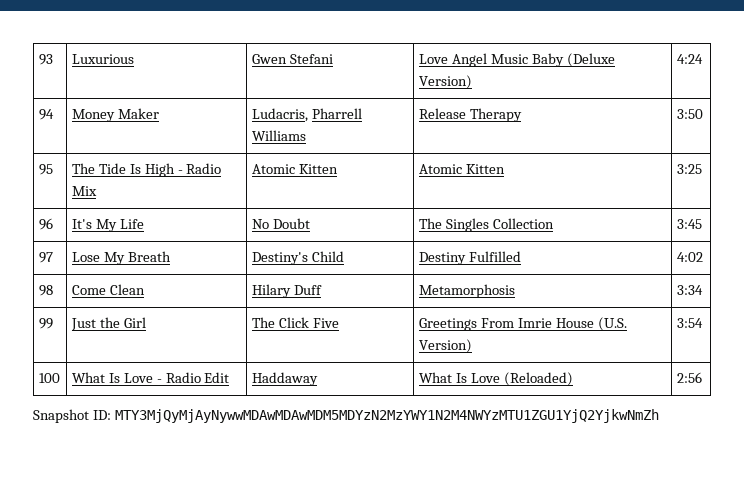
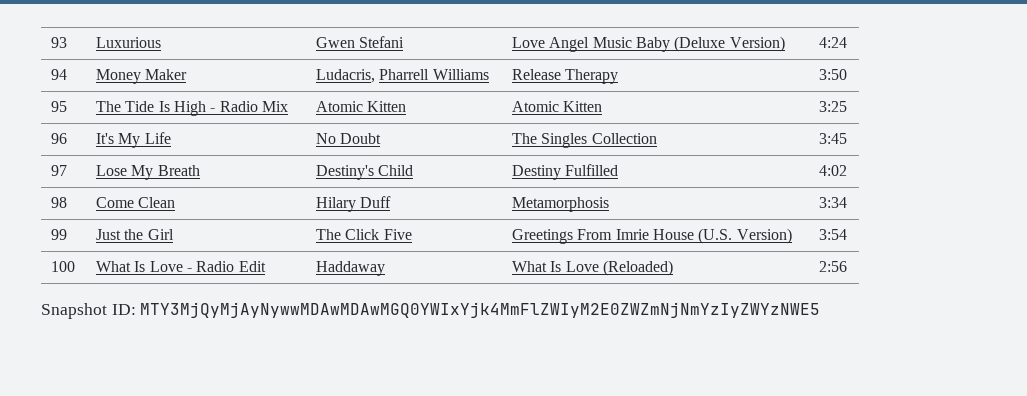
- Snapshot ID: MTY3MjQyMjAyNywwMDAwMDAwMDM5MDYzN2MzYWY1N2M4NWYzMTU1ZGU1YjQ2YjkwNmZh
+ Snapshot ID: MTY3MjQyMjAyNywwMDAwMDAwMGQ0YWIxYjk4MmFlZWIyM2E0ZWZmNjNmYzIyZWYzNWE5

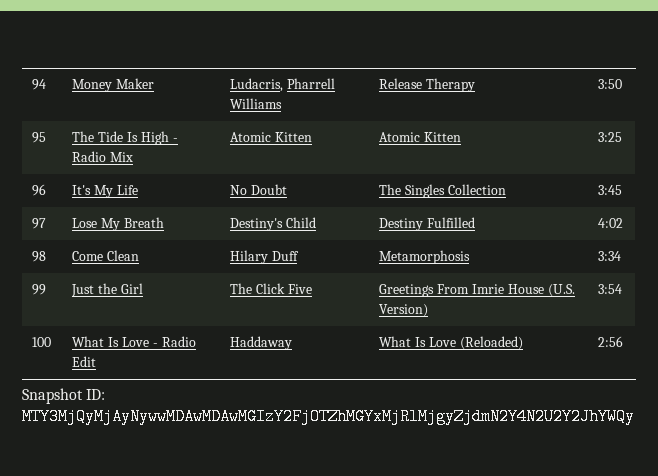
- 93 | Luxurious | Gwen Stefani | Love Angel Music Baby (Deluxe Version) | 4:24
- Snapshot ID: MTY3MjQyMjAyNywwMDAwMDAwMGQ0YWIxYjk4MmFlZWIyM2E0ZWZmNjNmYzIyZWYzNWE5
+ Snapshot ID: MTY3MjQyMjAyNywwMDAwMDAwMGIzY2FjOTZhMGYxMjRlMjgyZjdmN2Y4N2U2Y2JhYWQy

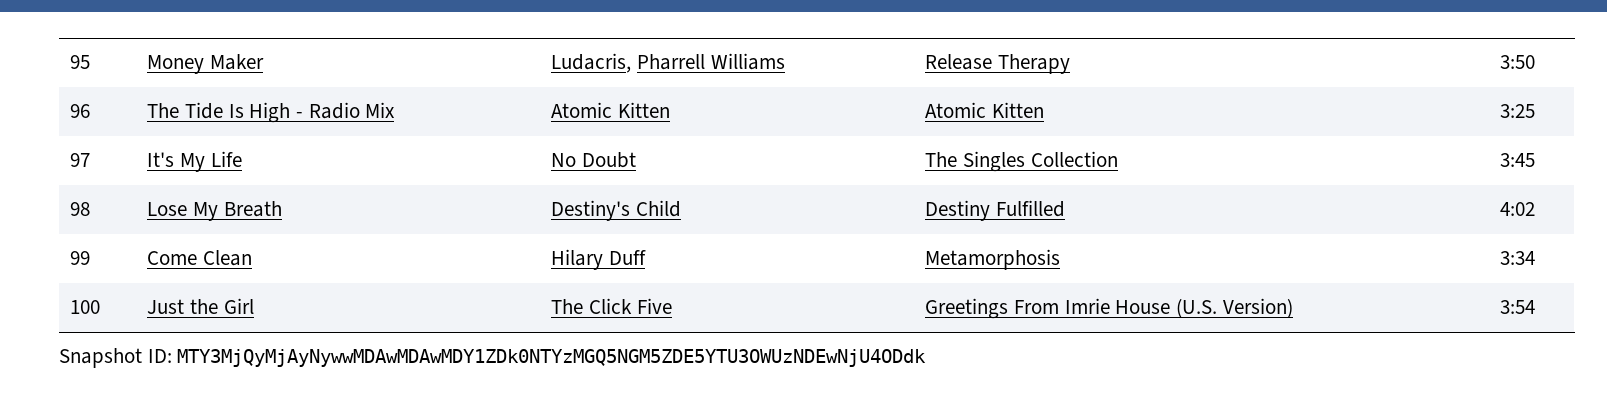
- 94 | Money Maker | Ludacris, Pharrell Williams | Release Therapy | 3:50
+ 95 | Money Maker | Ludacris, Pharrell Williams | Release Therapy | 3:50
- 95 | The Tide Is High - Radio Mix | Atomic Kitten | Atomic Kitten | 3:25
+ 96 | The Tide Is High - Radio Mix | Atomic Kitten | Atomic Kitten | 3:25
- 96 | It's My Life | No Doubt | The Singles Collection | 3:45
+ 97 | It's My Life | No Doubt | The Singles Collection | 3:45
- 97 | Lose My Breath | Destiny's Child | Destiny Fulfilled | 4:02
+ 98 | Lose My Breath | Destiny's Child | Destiny Fulfilled | 4:02
- 98 | Come Clean | Hilary Duff | Metamorphosis | 3:34
+ 99 | Come Clean | Hilary Duff | Metamorphosis | 3:34
- 99 | Just the Girl | The Click Five | Greetings From Imrie House (U.S. Version) | 3:54
+ 100 | Just the Girl | The Click Five | Greetings From Imrie House (U.S. Version) | 3:54
- 100 | What Is Love - Radio Edit | Haddaway | What Is Love (Reloaded) | 2:56
- Snapshot ID: MTY3MjQyMjAyNywwMDAwMDAwMGIzY2FjOTZhMGYxMjRlMjgyZjdmN2Y4N2U2Y2JhYWQy
+ Snapshot ID: MTY3MjQyMjAyNywwMDAwMDAwMDY1ZDk0NTYzMGQ5NGM5ZDE5YTU3OWUzNDEwNjU4ODdk

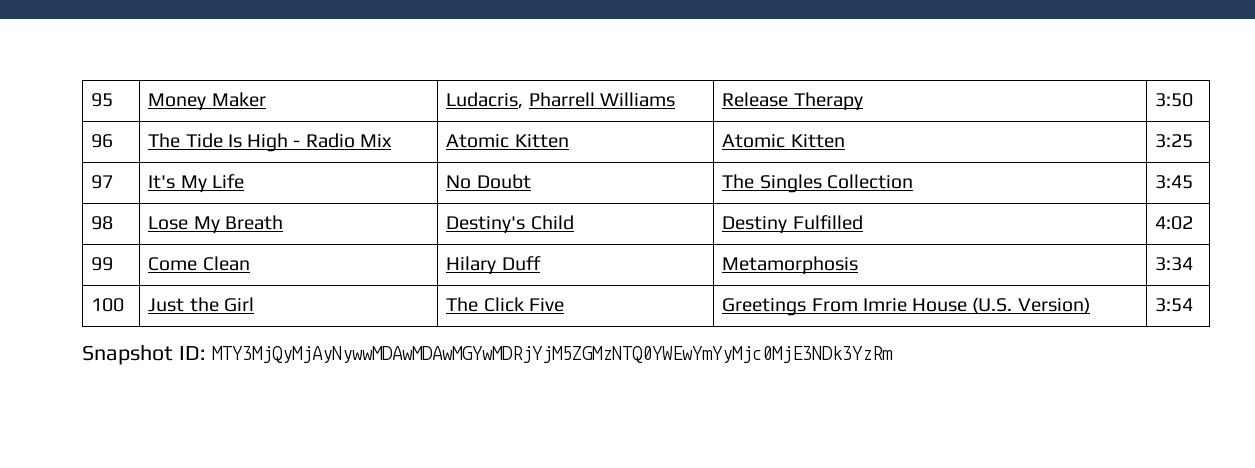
- Snapshot ID: MTY3MjQyMjAyNywwMDAwMDAwMDY1ZDk0NTYzMGQ5NGM5ZDE5YTU3OWUzNDEwNjU4ODdk
+ Snapshot ID: MTY3MjQyMjAyNywwMDAwMDAwMGYwMDRjYjM5ZGMzNTQ0YWEwYmYyMjc0MjE3NDk3YzRm

